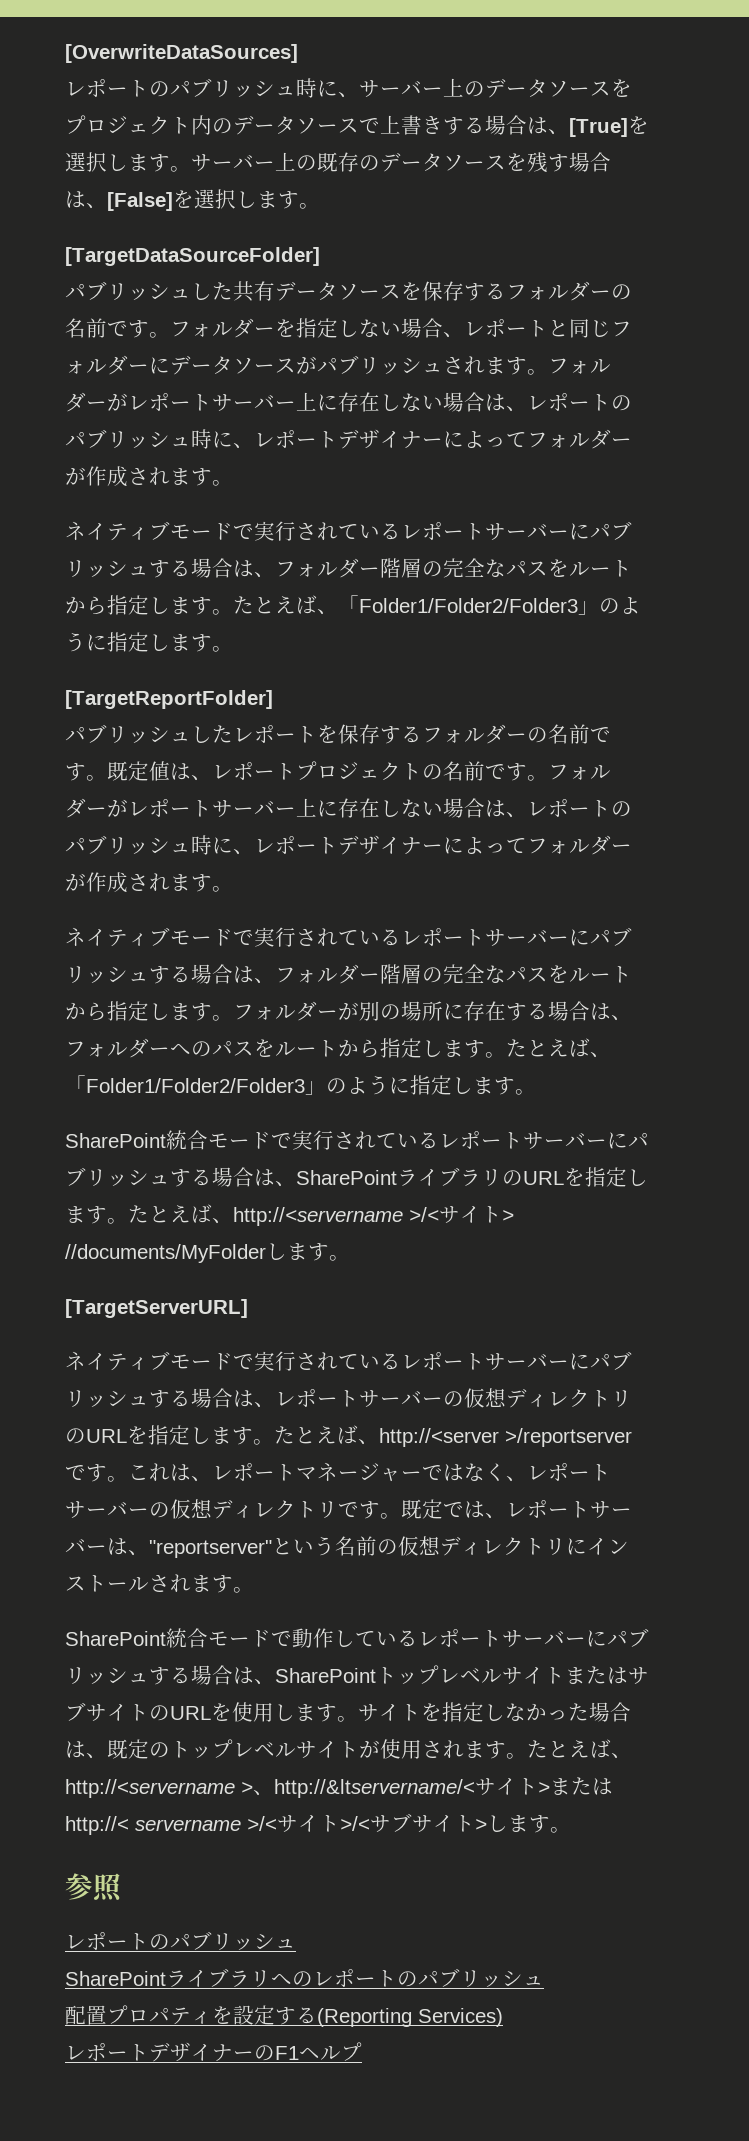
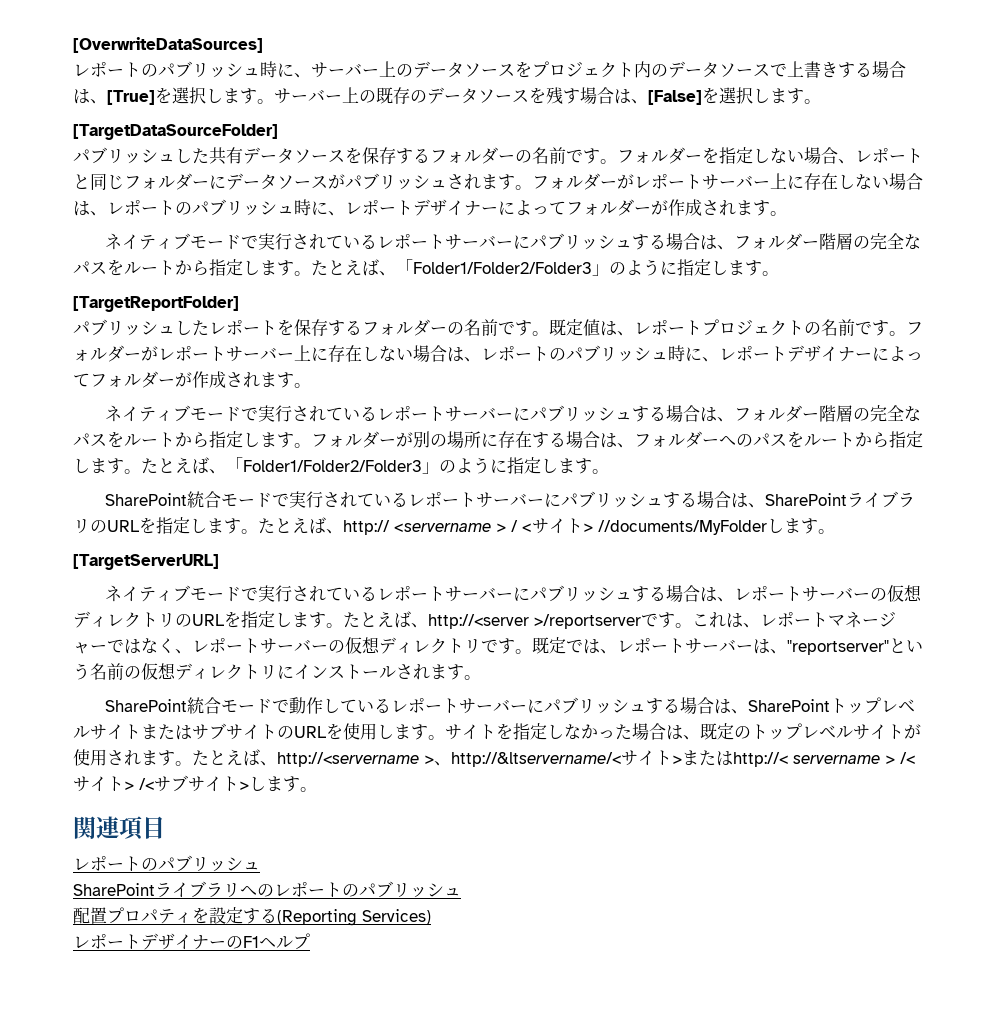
- たとえば、http://<servername >/<サイト> //documents/MyFolderします。
+ たとえば、http:// <servername > / <サイト> //documents/MyFolderします。
- たとえば、http://<servername >、http://&ltservername/<サイト>またはhttp://< servername >/<サイト>/<サブサイト>します。
+ たとえば、http://<servername >、http://&ltservername/<サイト>またはhttp://< servername > /<サイト> /<サブサイト>します。
- 参照
+ 関連項目

